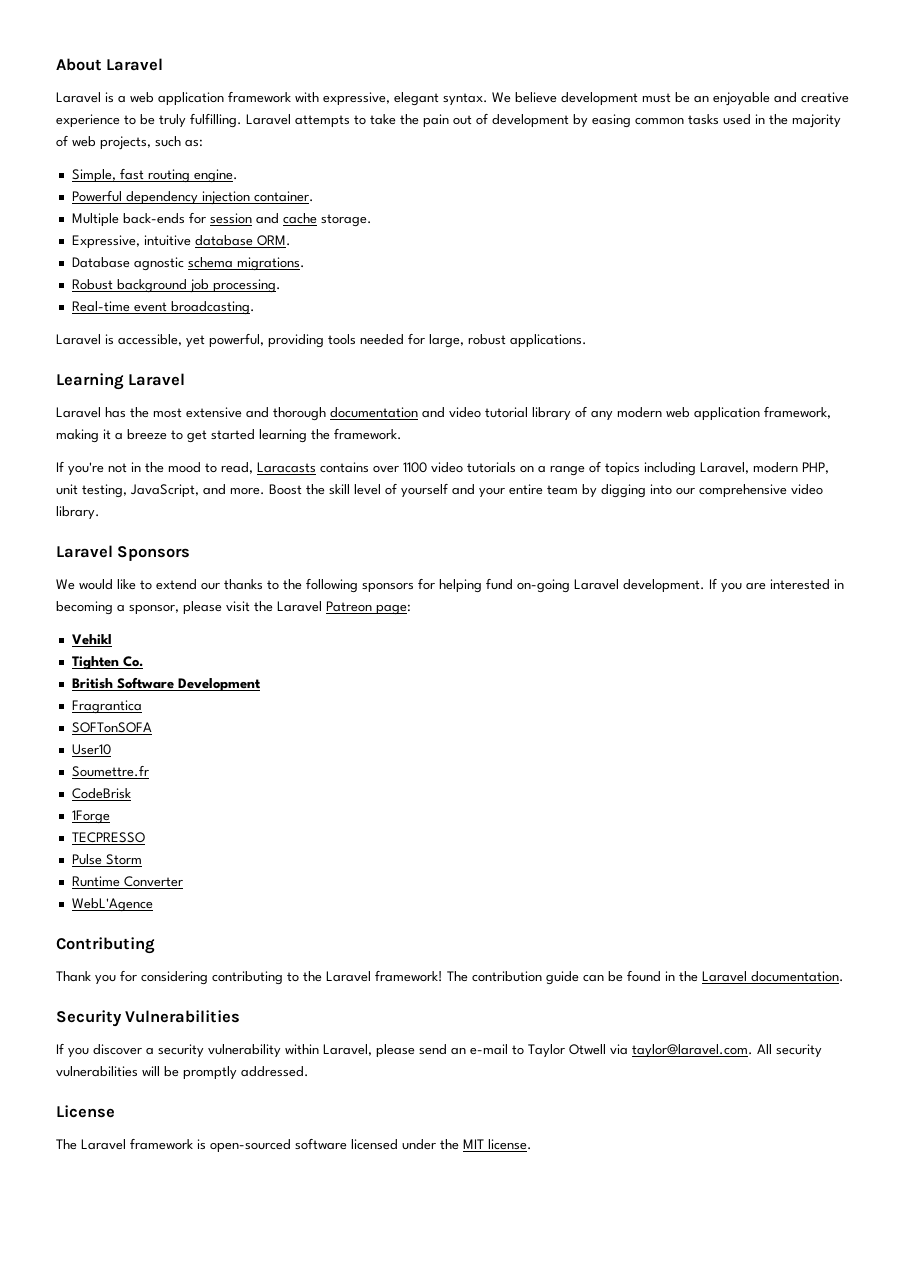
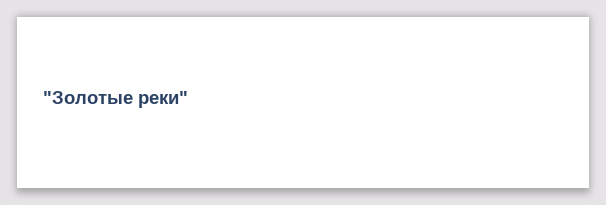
- About Laravel
- Laravel is a web application framework with expressive, elegant syntax. We believe development must be an enjoyable and creative experience to be truly fulfilling. Laravel attempts to take the pain out of development by easing common tasks used in the majority of web projects, such as:
- Simple, fast routing engine.
- Powerful dependency injection container.
- Multiple back-ends for session and cache storage.
- Expressive, intuitive database ORM.
- Database agnostic schema migrations.
- Robust background job processing.
- Real-time event broadcasting.
- Laravel is accessible, yet powerful, providing tools needed for large, robust applications.
- Learning Laravel
- Laravel has the most extensive and thorough documentation and video tutorial library of any modern web application framework, making it a breeze to get started learning the framework.
- If you're not in the mood to read, Laracasts contains over 1100 video tutorials on a range of topics including Laravel, modern PHP, unit testing, JavaScript, and more. Boost the skill level of yourself and your entire team by digging into our comprehensive video library.
- Laravel Sponsors
- We would like to extend our thanks to the following sponsors for helping fund on-going Laravel development. If you are interested in becoming a sponsor, please visit the Laravel Patreon page:
- Vehikl
- Tighten Co.
- British Software Development
- Fragrantica
- SOFTonSOFA
- User10
- Soumettre.fr
- CodeBrisk
- 1Forge
- TECPRESSO
- Pulse Storm
- Runtime Converter
- WebL'Agence
- Contributing
- Thank you for considering contributing to the Laravel framework! The contribution guide can be found in the Laravel documentation.
- Security Vulnerabilities
- If you discover a security vulnerability within Laravel, please send an e-mail to Taylor Otwell via taylor@laravel.com. All security vulnerabilities will be promptly addressed.
- License
- The Laravel framework is open-sourced software licensed under the MIT license.
+ "Золотые реки"

